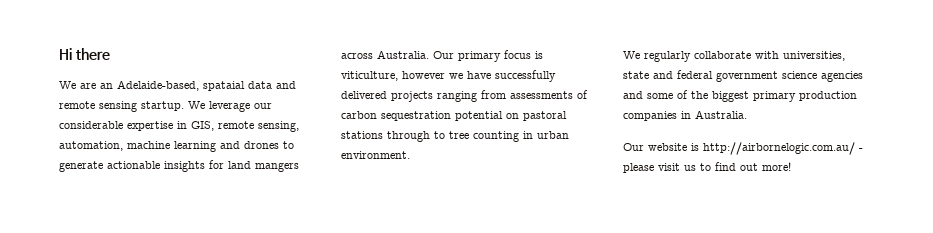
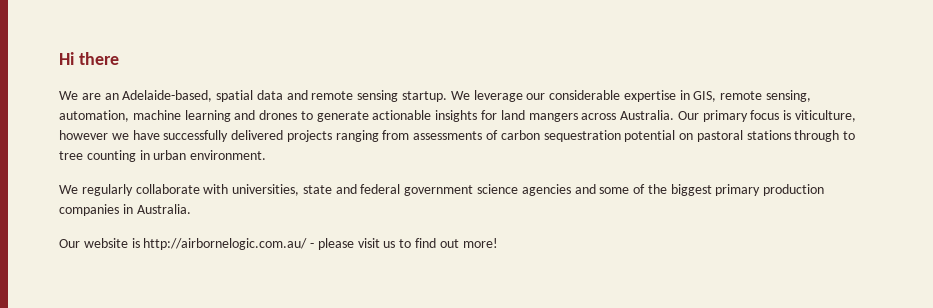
- We are an Adelaide-based, spataial data and remote sensing startup.
+ We are an Adelaide-based, spatial data and remote sensing startup.

